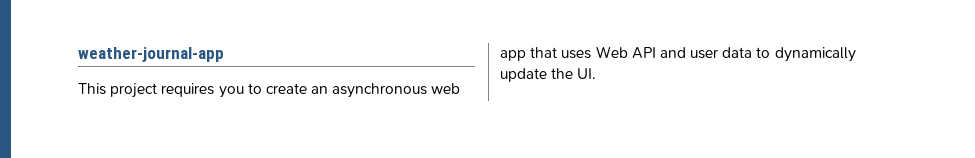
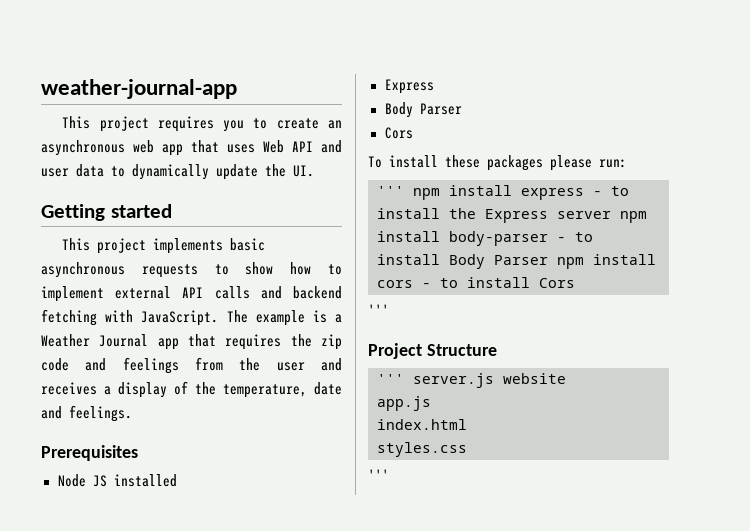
+ Getting started
+ This project implements basic asynchronous requests to show how to implement external API calls and backend fetching with JavaScript. The example is a Weather Journal app that requires the zip code and feelings from the user and receives a display of the temperature, date and feelings.
+ Prerequisites
+ Node JS installed
+ Express
+ Body Parser
+ Cors
+ To install these packages please run:
+ ''' npm install express - to install the Express server npm install body-parser - to install Body Parser npm install cors - to install Cors
+ '''
+ Project Structure
+ ''' server.js website
+ app.js
+ index.html
+ styles.css
+ '''

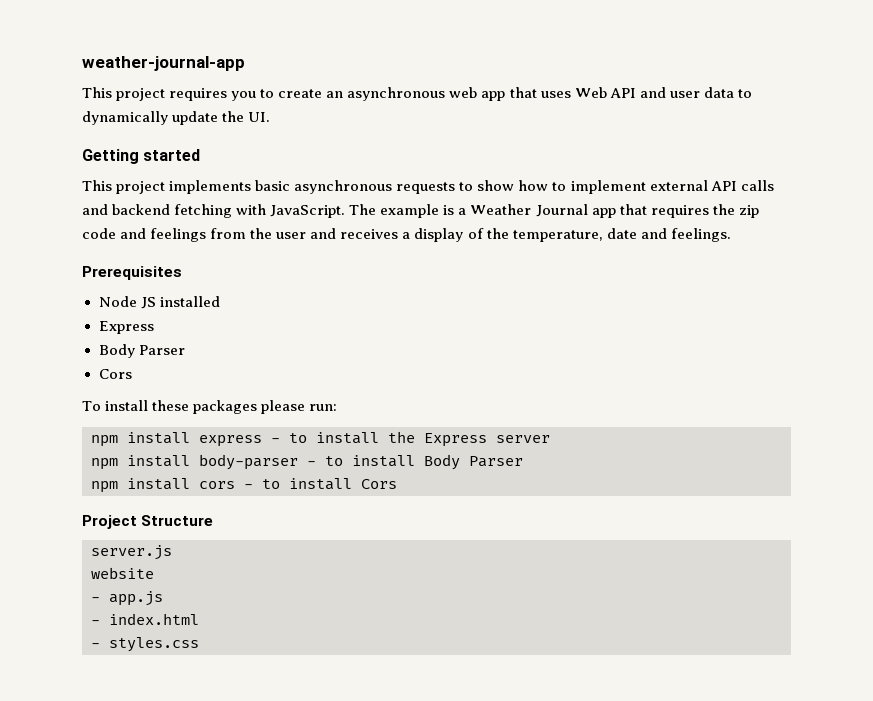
- ''' npm install express - to install the Express server npm install body-parser - to install Body Parser npm install cors - to install Cors
- '''
+ npm install express - to install the Express server
+ npm install body-parser - to install Body Parser
+ npm install cors - to install Cors
- ''' server.js website
+ server.js
+ website
- app.js
+ - app.js
- index.html
+ - index.html
- styles.css
- '''
+ - styles.css

